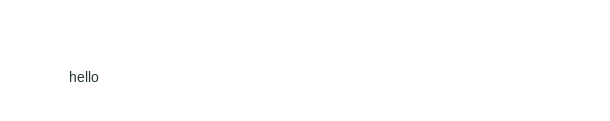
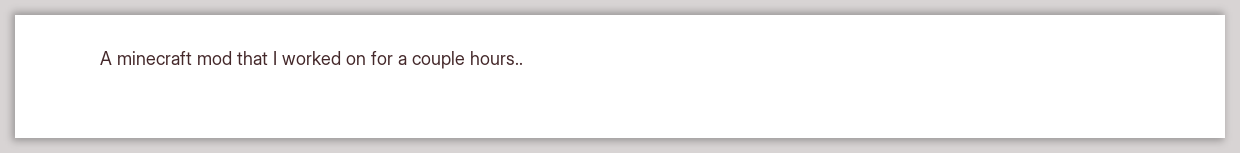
- hello
+ A minecraft mod that I worked on for a couple hours..

